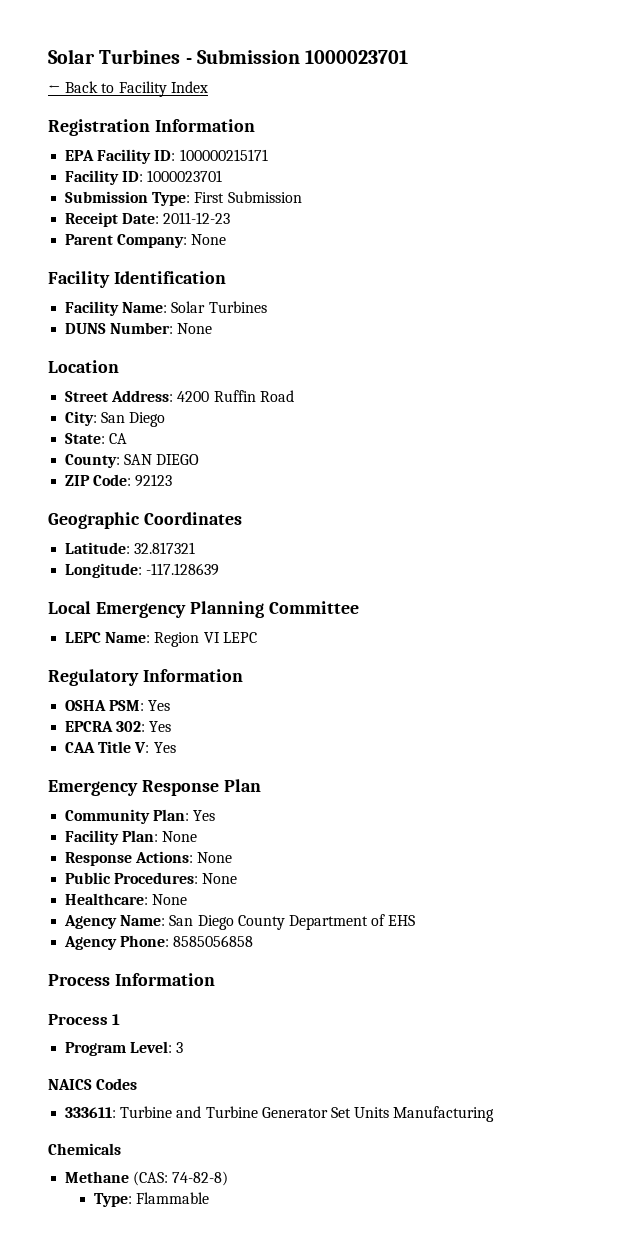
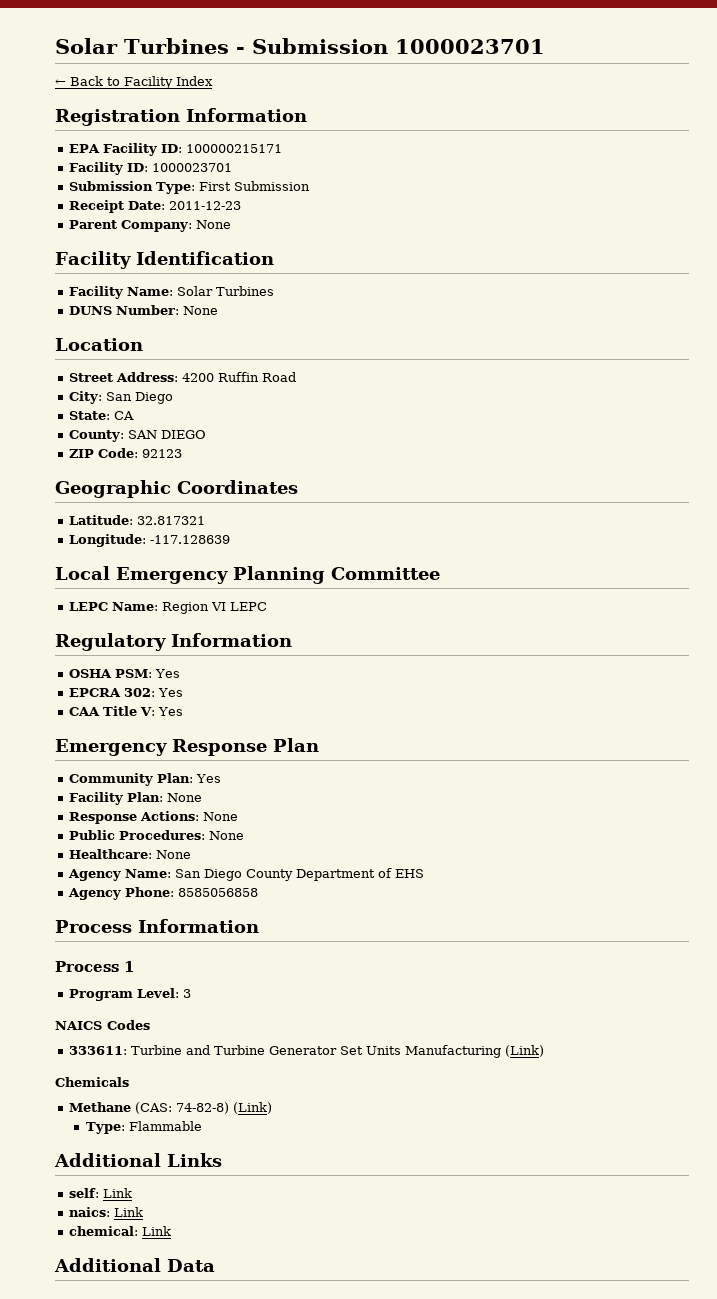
- 333611: Turbine and Turbine Generator Set Units Manufacturing
+ 333611: Turbine and Turbine Generator Set Units Manufacturing (Link)
- Methane (CAS: 74-82-8)
+ Methane (CAS: 74-82-8) (Link)
+ Additional Links
+ self: Link
+ naics: Link
+ chemical: Link
+ Additional Data

